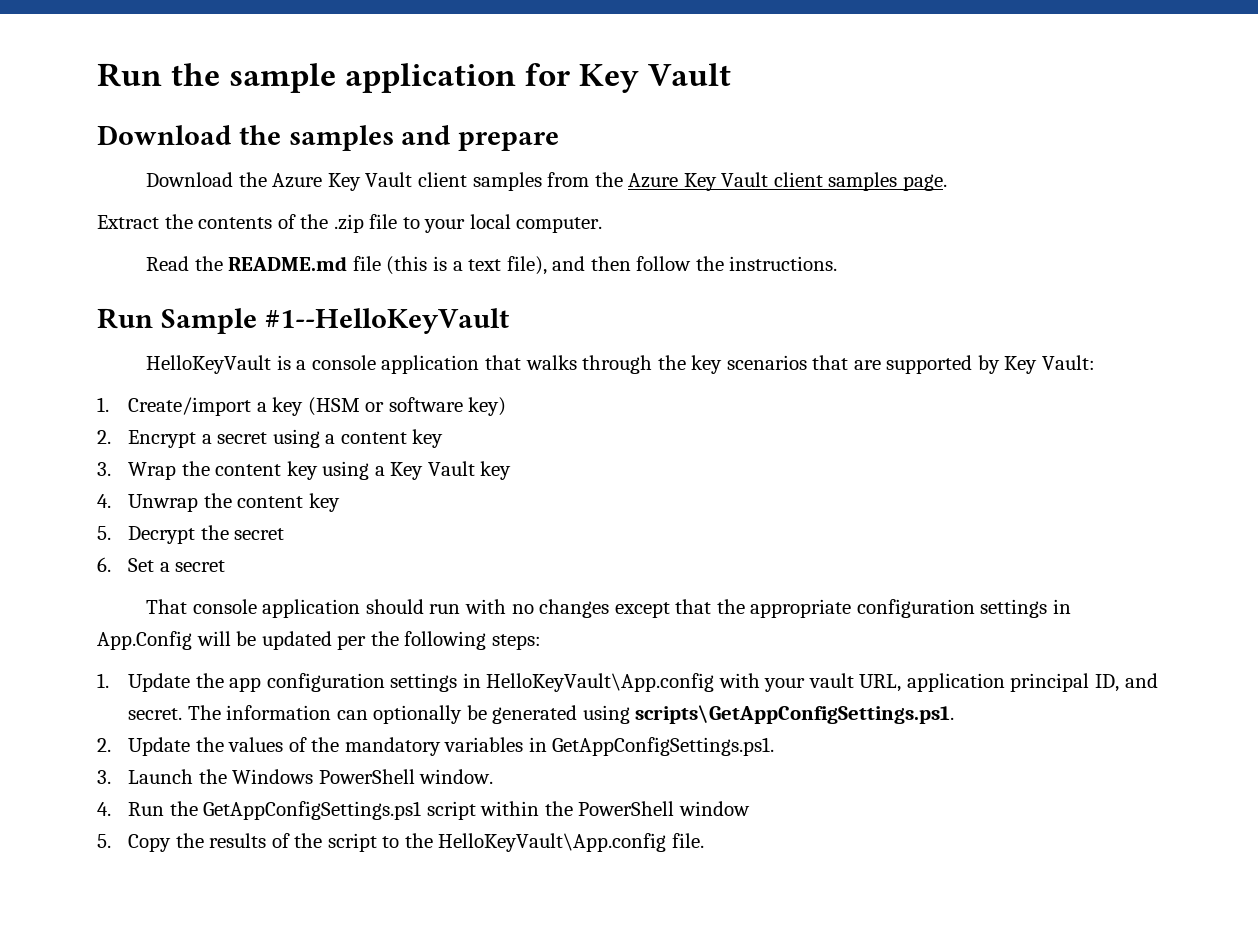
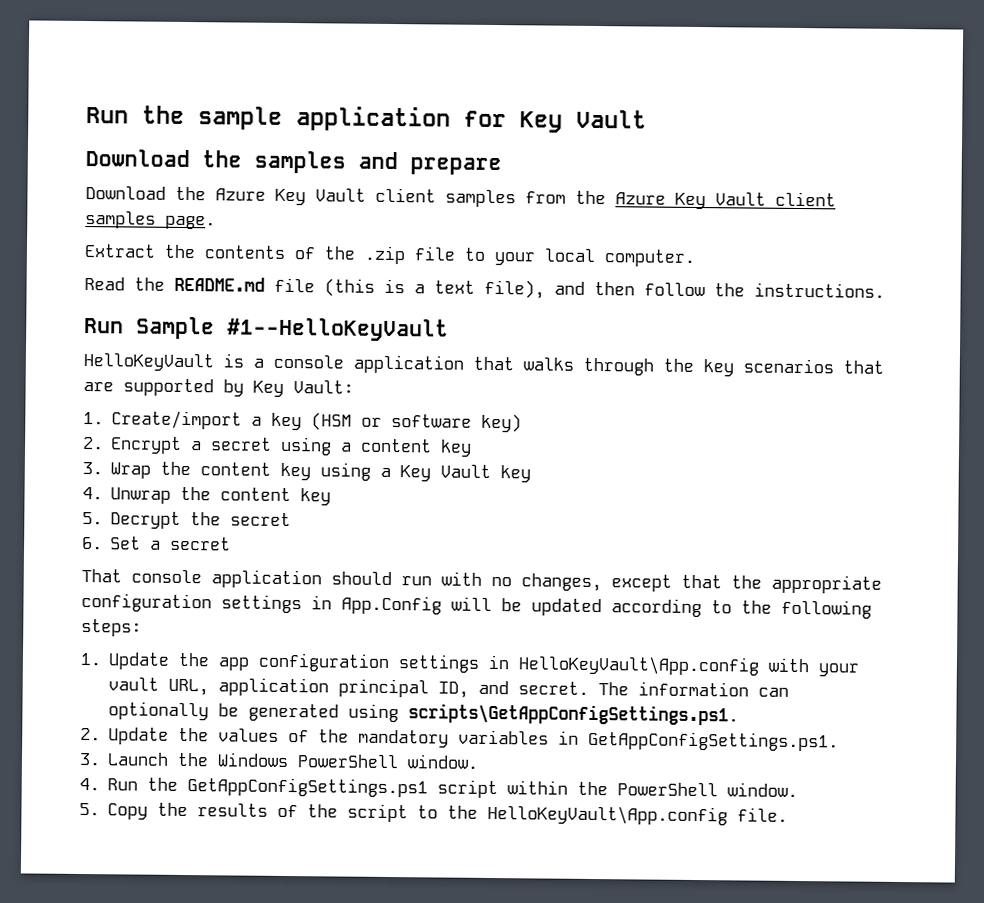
- That console application should run with no changes except that the appropriate configuration settings in App.Config will be updated per the following steps:
+ That console application should run with no changes, except that the appropriate configuration settings in App.Config will be updated according to the following steps:
- 4. Run the GetAppConfigSettings.ps1 script within the PowerShell window
+ 4. Run the GetAppConfigSettings.ps1 script within the PowerShell window.

